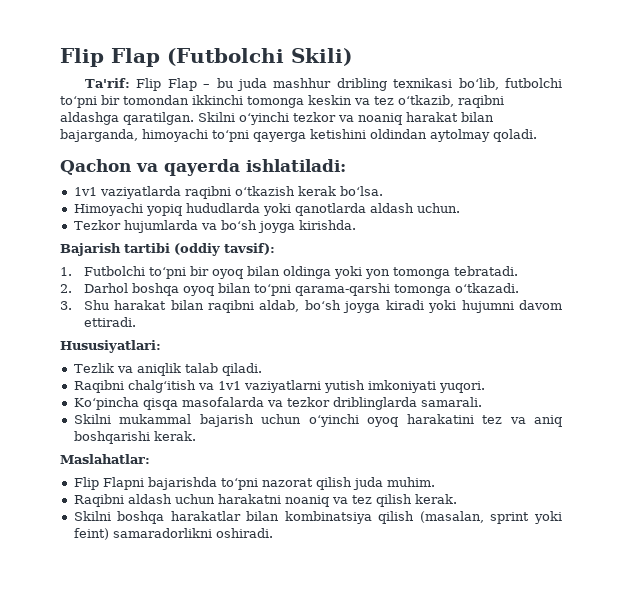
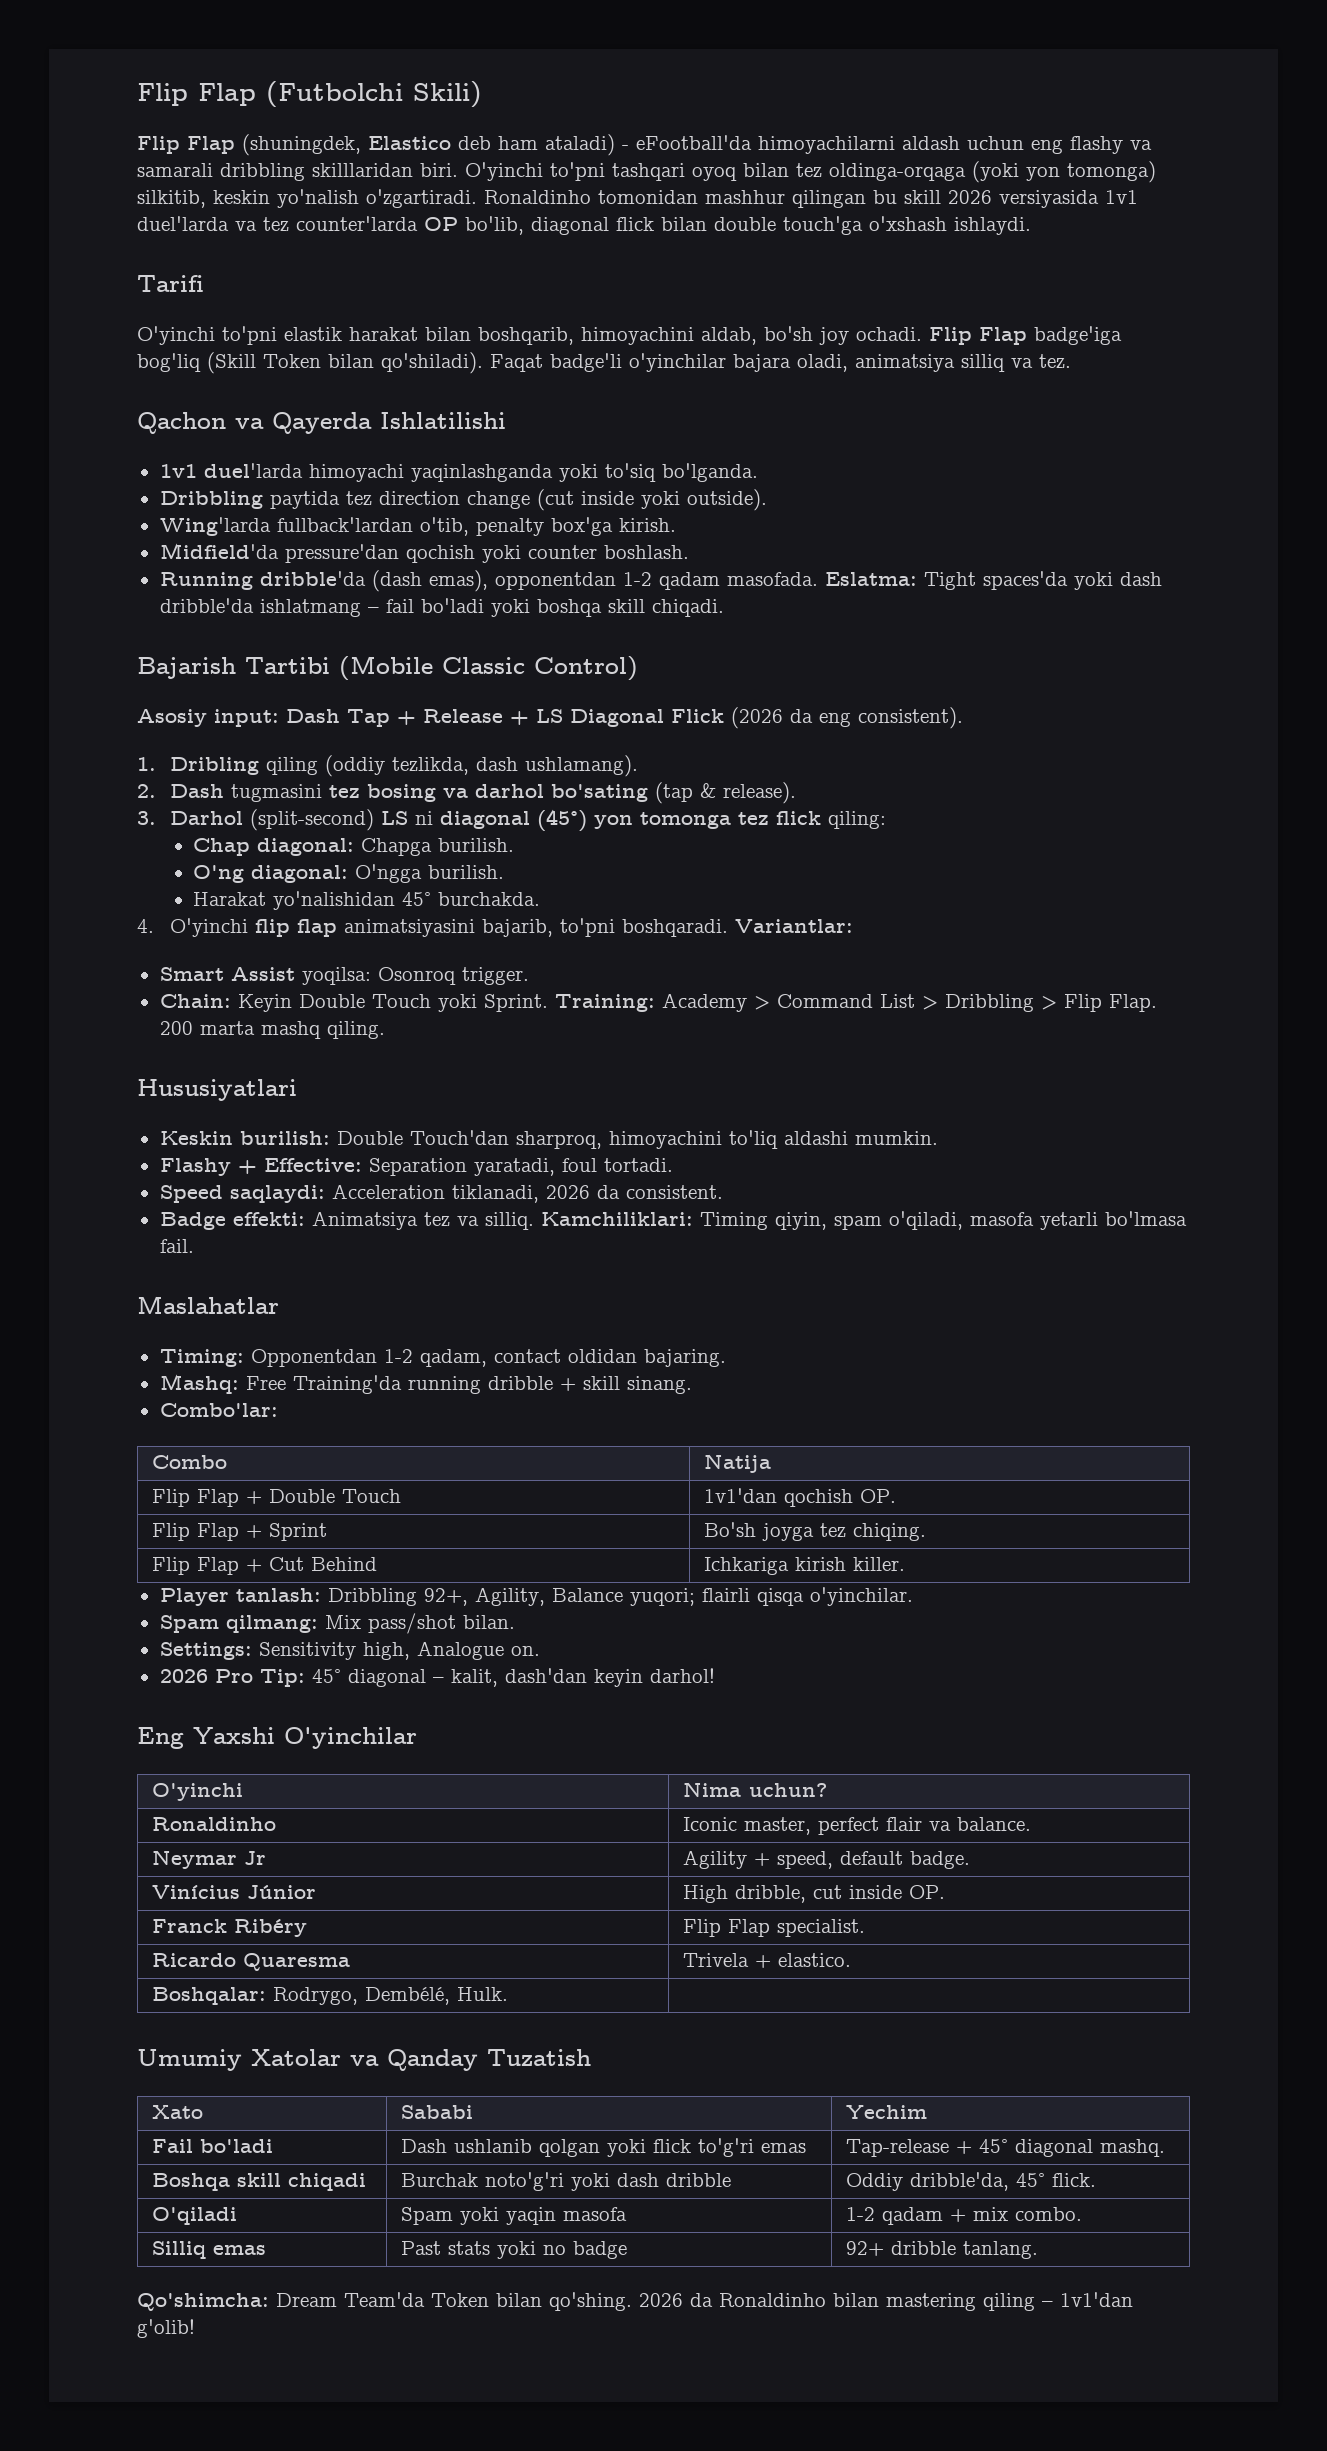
- Ta'rif: Flip Flap – bu juda mashhur dribling texnikasi bo‘lib, futbolchi to‘pni bir tomondan ikkinchi tomonga keskin va tez o‘tkazib, raqibni aldashga qaratilgan. Skilni o‘yinchi tezkor va noaniq harakat bilan bajarganda, himoyachi to‘pni qayerga ketishini oldindan aytolmay qoladi.
+ Flip Flap (shuningdek, Elastico deb ham ataladi) - eFootball'da himoyachilarni aldash uchun eng flashy va samarali dribbling skilllaridan biri. O'yinchi to'pni tashqari oyoq bilan tez oldinga-orqaga (yoki yon tomonga) silkitib, keskin yo'nalish o'zgartiradi. Ronaldinho tomonidan mashhur qilingan bu skill 2026 versiyasida 1v1 duel'larda va tez counter'larda OP bo'lib, diagonal flick bilan double touch'ga o'xshash ishlaydi.
+ Tarifi
+ O'yinchi to'pni elastik harakat bilan boshqarib, himoyachini aldab, bo'sh joy ochadi. Flip Flap badge'iga bog'liq (Skill Token bilan qo'shiladi). Faqat badge'li o'yinchilar bajara oladi, animatsiya silliq va tez.
- Qachon va qayerda ishlatiladi:
- 1v1 vaziyatlarda raqibni o‘tkazish kerak bo‘lsa.
- Himoyachi yopiq hududlarda yoki qanotlarda aldash uchun.
- Tezkor hujumlarda va bo‘sh joyga kirishda.
- Bajarish tartibi (oddiy tavsif):
- 1. Futbolchi to‘pni bir oyoq bilan oldinga yoki yon tomonga tebratadi.
- 2. Darhol boshqa oyoq bilan to‘pni qarama-qarshi tomonga o‘tkazadi.
- 3. Shu harakat bilan raqibni aldab, bo‘sh joyga kiradi yoki hujumni davom ettiradi.
- Hususiyatlari:
- Tezlik va aniqlik talab qiladi.
- Raqibni chalg‘itish va 1v1 vaziyatlarni yutish imkoniyati yuqori.
- Ko‘pincha qisqa masofalarda va tezkor driblinglarda samarali.
- Skilni mukammal bajarish uchun o‘yinchi oyoq harakatini tez va aniq boshqarishi kerak.
- Maslahatlar:
- Flip Flapni bajarishda to‘pni nazorat qilish juda muhim.
- Raqibni aldash uchun harakatni noaniq va tez qilish kerak.
- Skilni boshqa harakatlar bilan kombinatsiya qilish (masalan, sprint yoki feint) samaradorlikni oshiradi.
+ Qachon va Qayerda Ishlatilishi
+ 1v1 duel'larda himoyachi yaqinlashganda yoki to'siq bo'lganda.
+ Dribbling paytida tez direction change (cut inside yoki outside).
+ Wing'larda fullback'lardan o'tib, penalty box'ga kirish.
+ Midfield'da pressure'dan qochish yoki counter boshlash.
+ Running dribble'da (dash emas), opponentdan 1-2 qadam masofada. Eslatma: Tight spaces'da yoki dash dribble'da ishlatmang – fail bo'ladi yoki boshqa skill chiqadi.
+ Bajarish Tartibi (Mobile Classic Control)
+ Asosiy input: Dash Tap + Release + LS Diagonal Flick (2026 da eng consistent).
+ 1. Dribling qiling (oddiy tezlikda, dash ushlamang).
+ 2. Dash tugmasini tez bosing va darhol bo'sating (tap & release).
+ 3. Darhol (split-second) LS ni diagonal (45°) yon tomonga tez flick qiling:
+ Chap diagonal: Chapga burilish.
+ O'ng diagonal: O'ngga burilish.
+ Harakat yo'nalishidan 45° burchakda.
+ 4. O'yinchi flip flap animatsiyasini bajarib, to'pni boshqaradi. Variantlar:
+ Smart Assist yoqilsa: Osonroq trigger.
+ Chain: Keyin Double Touch yoki Sprint. Training: Academy > Command List > Dribbling > Flip Flap. 200 marta mashq qiling.
+ Hususiyatlari
+ Keskin burilish: Double Touch'dan sharproq, himoyachini to'liq aldashi mumkin.
+ Flashy + Effective: Separation yaratadi, foul tortadi.
+ Speed saqlaydi: Acceleration tiklanadi, 2026 da consistent.
+ Badge effekti: Animatsiya tez va silliq. Kamchiliklari: Timing qiyin, spam o'qiladi, masofa yetarli bo'lmasa fail.
+ Maslahatlar
+ Timing: Opponentdan 1-2 qadam, contact oldidan bajaring.
+ Mashq: Free Training'da running dribble + skill sinang.
+ Combo'lar:
+ Combo | Natija
+ Flip Flap + Double Touch | 1v1'dan qochish OP.
+ Flip Flap + Sprint | Bo'sh joyga tez chiqing.
+ Flip Flap + Cut Behind | Ichkariga kirish killer.
+ Player tanlash: Dribbling 92+, Agility, Balance yuqori; flairli qisqa o'yinchilar.
+ Spam qilmang: Mix pass/shot bilan.
+ Settings: Sensitivity high, Analogue on.
+ 2026 Pro Tip: 45° diagonal – kalit, dash'dan keyin darhol!
+ Eng Yaxshi O'yinchilar
+ O'yinchi | Nima uchun?
+ Ronaldinho | Iconic master, perfect flair va balance.
+ Neymar Jr | Agility + speed, default badge.
+ Vinícius Júnior | High dribble, cut inside OP.
+ Franck Ribéry | Flip Flap specialist.
+ Ricardo Quaresma | Trivela + elastico.
+ Boshqalar: Rodrygo, Dembélé, Hulk. |
+ Umumiy Xatolar va Qanday Tuzatish
+ Xato | Sababi | Yechim
+ Fail bo'ladi | Dash ushlanib qolgan yoki flick to'g'ri emas | Tap-release + 45° diagonal mashq.
+ Boshqa skill chiqadi | Burchak noto'g'ri yoki dash dribble | Oddiy dribble'da, 45° flick.
+ O'qiladi | Spam yoki yaqin masofa | 1-2 qadam + mix combo.
+ Silliq emas | Past stats yoki no badge | 92+ dribble tanlang.
+ Qo'shimcha: Dream Team'da Token bilan qo'shing. 2026 da Ronaldinho bilan mastering qiling – 1v1'dan g'olib!

